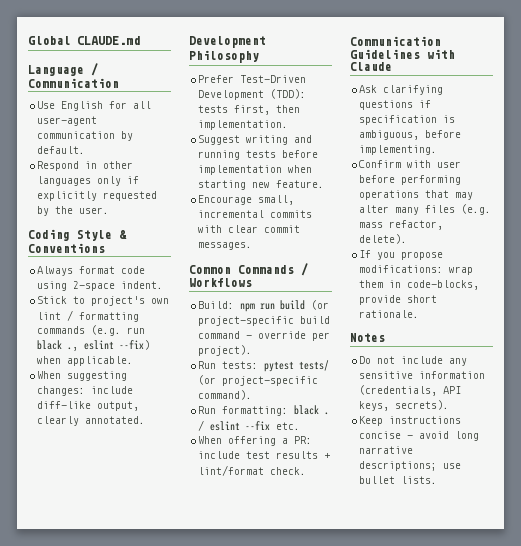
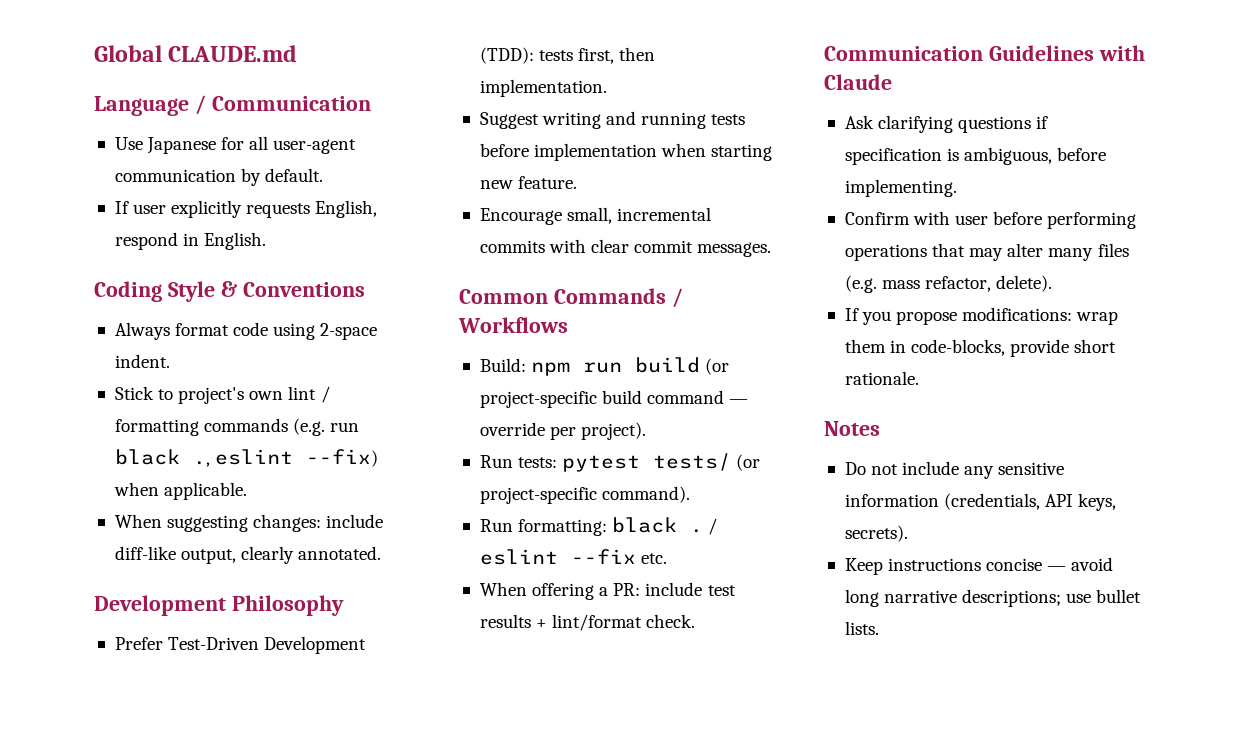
- Use English for all user-agent communication by default.
+ Use Japanese for all user-agent communication by default.
- Respond in other languages only if explicitly requested by the user.
+ If user explicitly requests English, respond in English.

